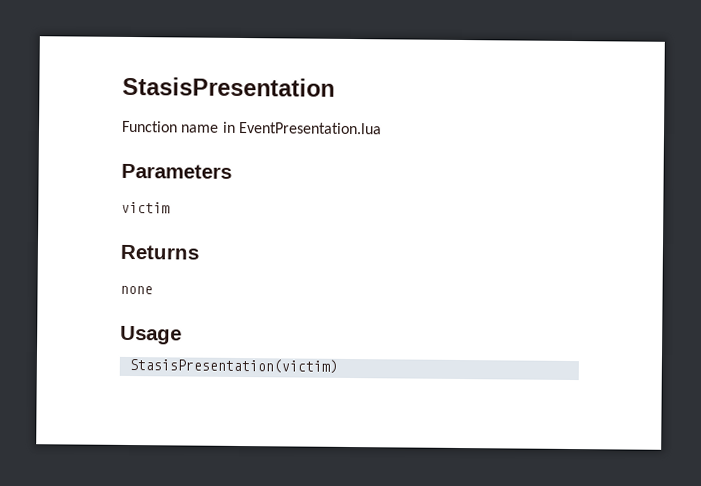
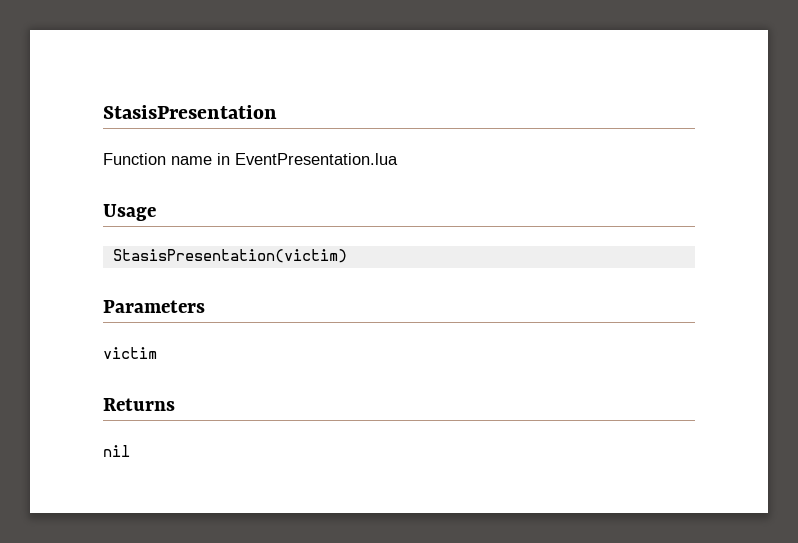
+ Usage
+ StasisPresentation(victim)
- none
- Usage
- StasisPresentation(victim)
+ nil

